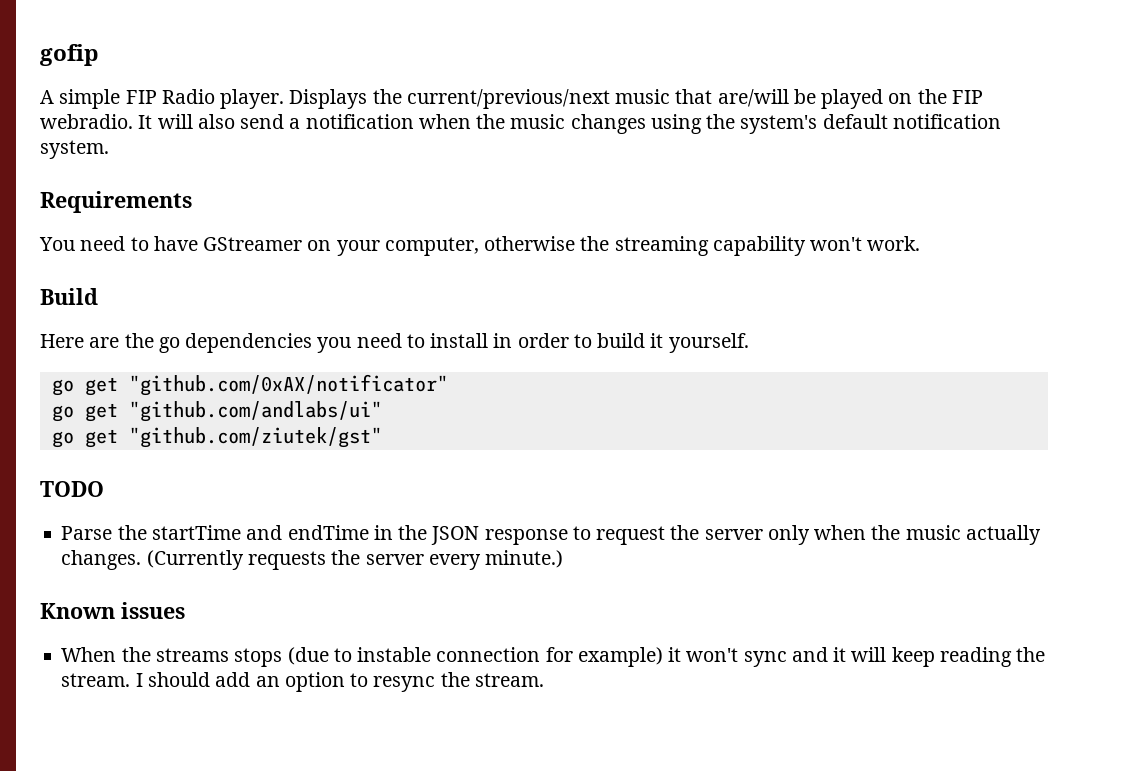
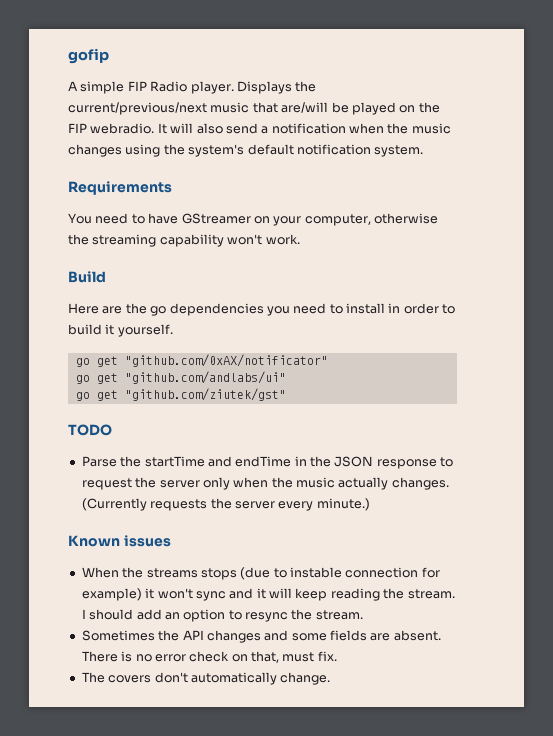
+ Sometimes the API changes and some fields are absent. There is no error check on that, must fix.
+ The covers don't automatically change.

